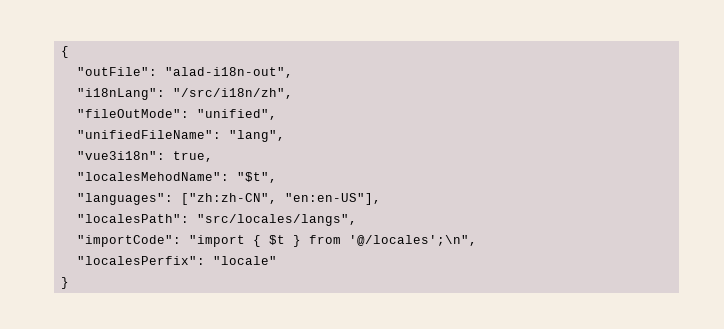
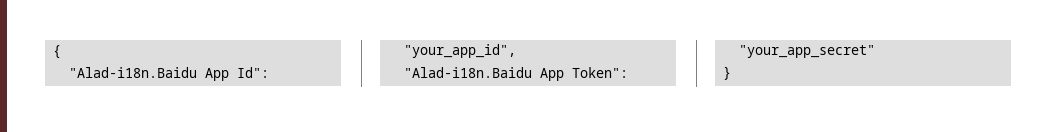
- "outFile": "alad-i18n-out",
- "i18nLang": "/src/i18n/zh",
- "fileOutMode": "unified",
- "unifiedFileName": "lang",
- "vue3i18n": true,
- "localesMehodName": "$t",
- "languages": ["zh:zh-CN", "en:en-US"],
- "localesPath": "src/locales/langs",
- "importCode": "import { $t } from '@/locales';\n",
- "localesPerfix": "locale"
+ "Alad-i18n.Baidu App Id": "your_app_id",
+ "Alad-i18n.Baidu App Token": "your_app_secret"

